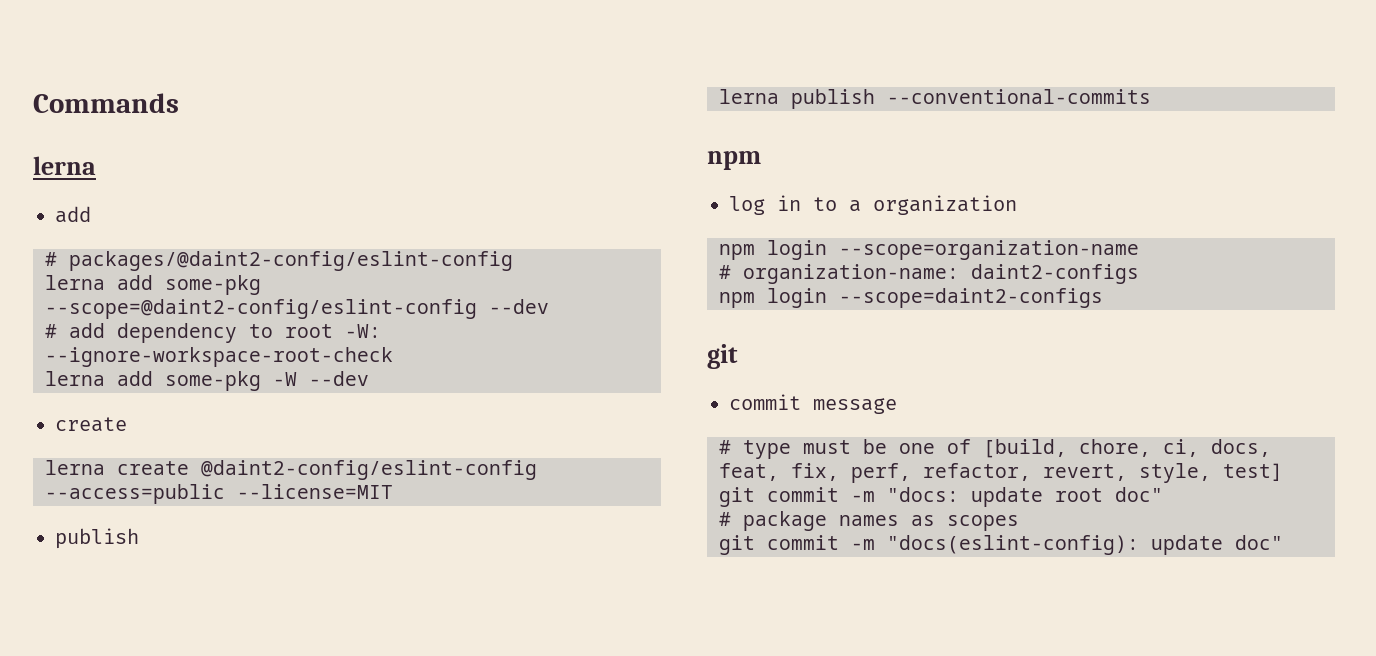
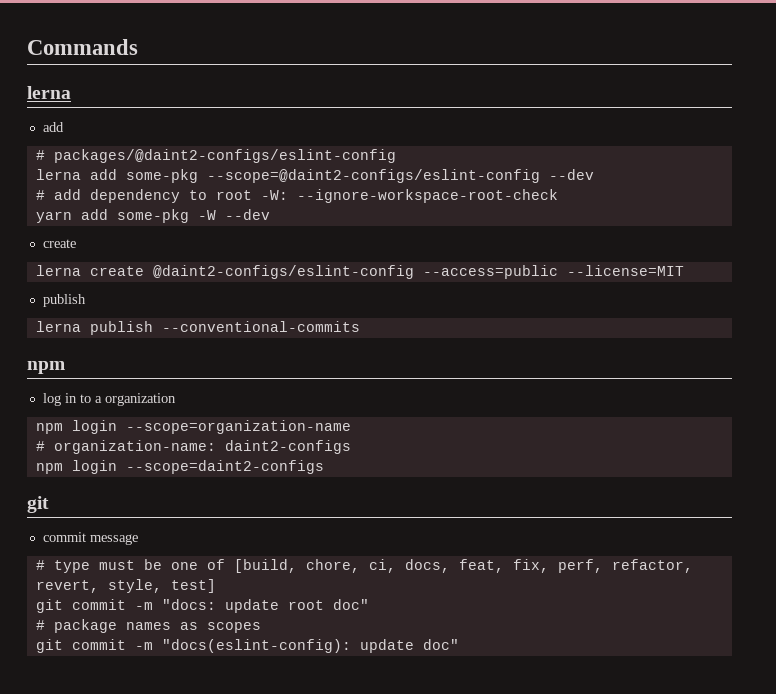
- # packages/@daint2-config/eslint-config
- lerna add some-pkg --scope=@daint2-config/eslint-config --dev
+ # packages/@daint2-configs/eslint-config
+ lerna add some-pkg --scope=@daint2-configs/eslint-config --dev
- lerna add some-pkg -W --dev
+ yarn add some-pkg -W --dev
- lerna create @daint2-config/eslint-config --access=public --license=MIT
+ lerna create @daint2-configs/eslint-config --access=public --license=MIT

